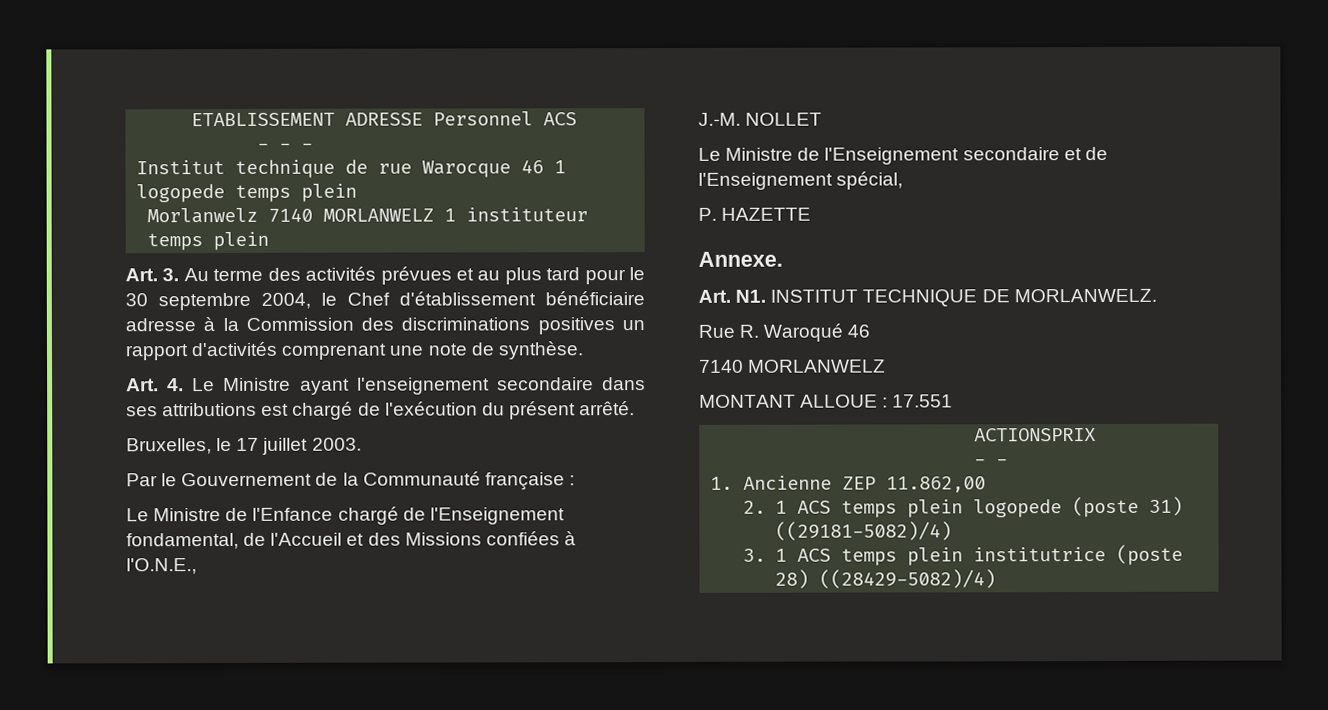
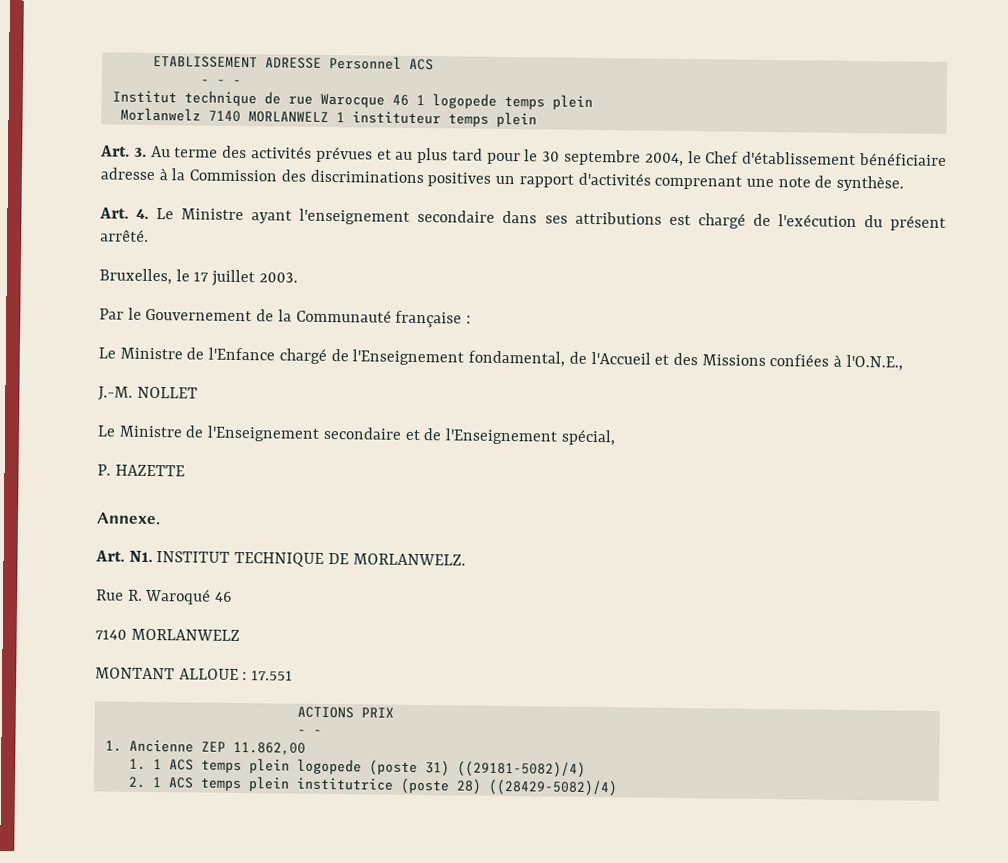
- ACTIONSPRIX
+ ACTIONS PRIX
- 2. 1 ACS temps plein logopede (poste 31) ((29181-5082)/4)
+ 1. 1 ACS temps plein logopede (poste 31) ((29181-5082)/4)
- 3. 1 ACS temps plein institutrice (poste 28) ((28429-5082)/4)
+ 2. 1 ACS temps plein institutrice (poste 28) ((28429-5082)/4)

